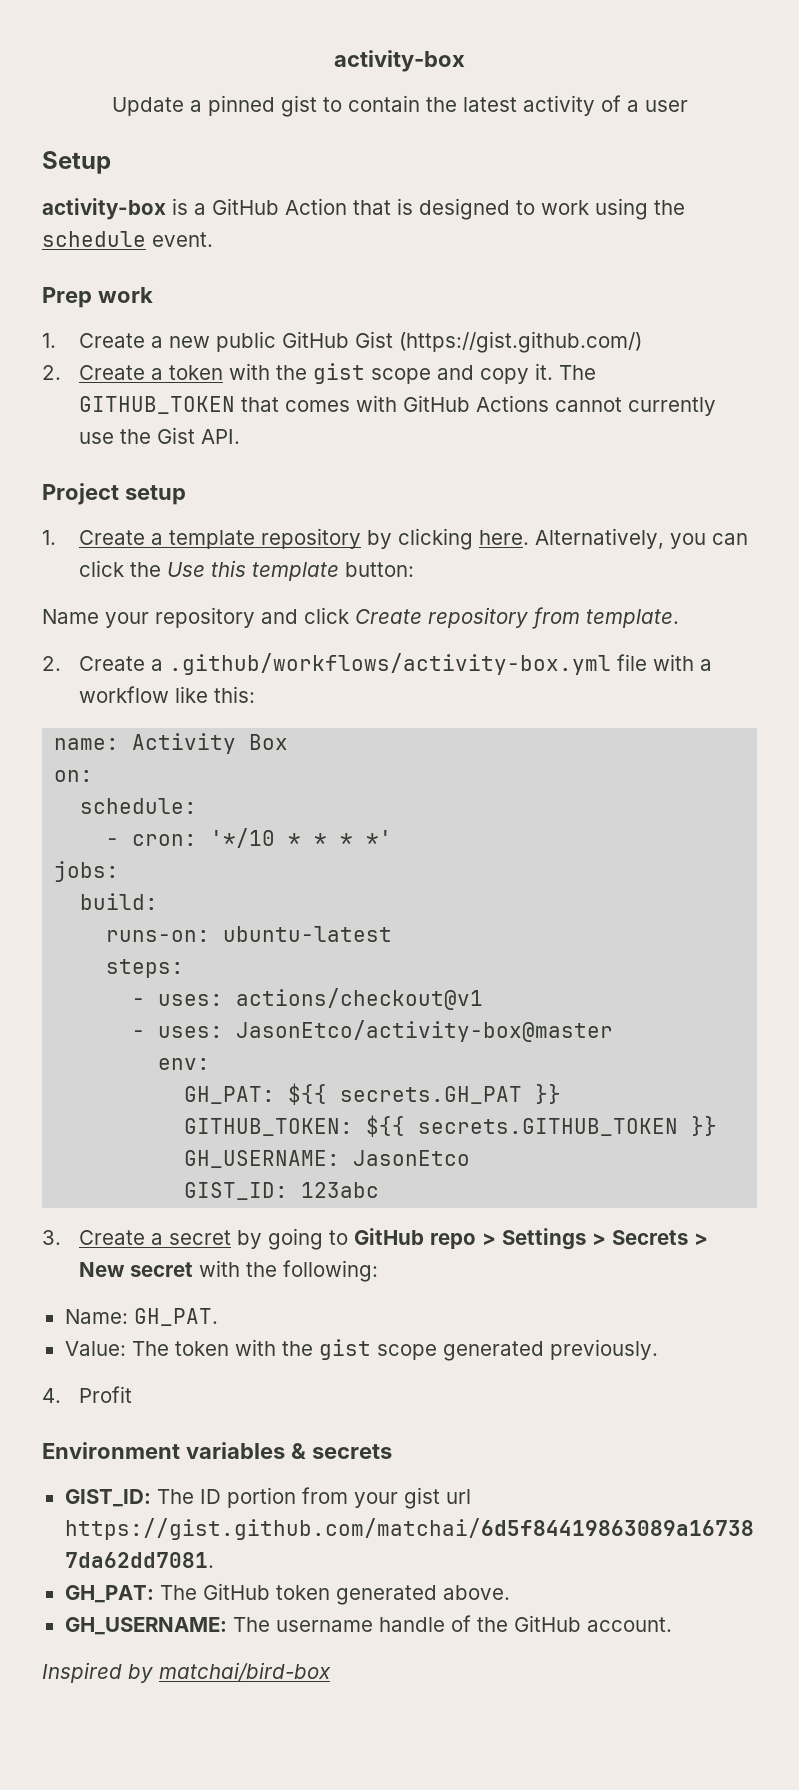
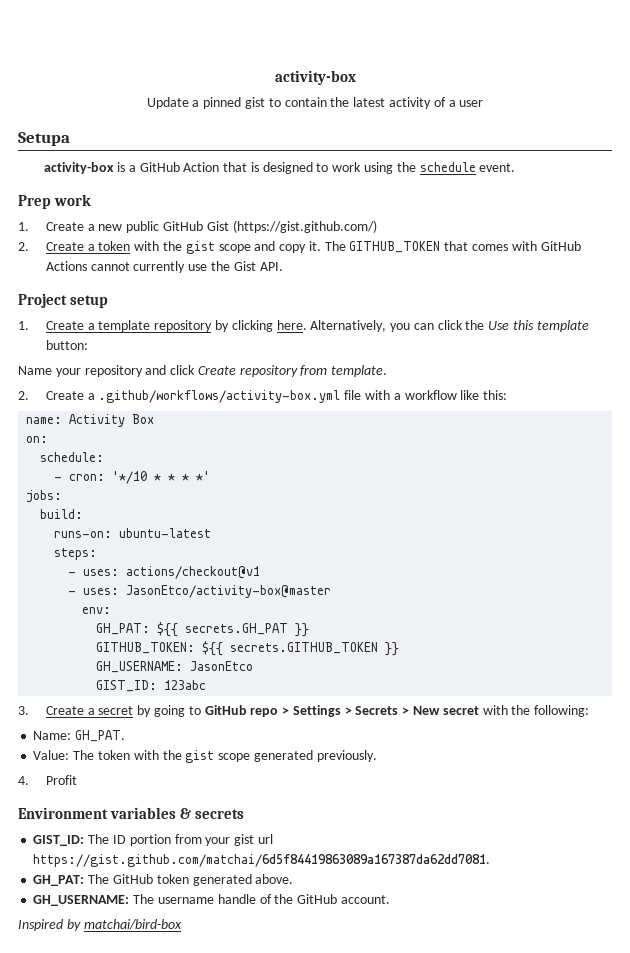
- Setup
+ Setupa

